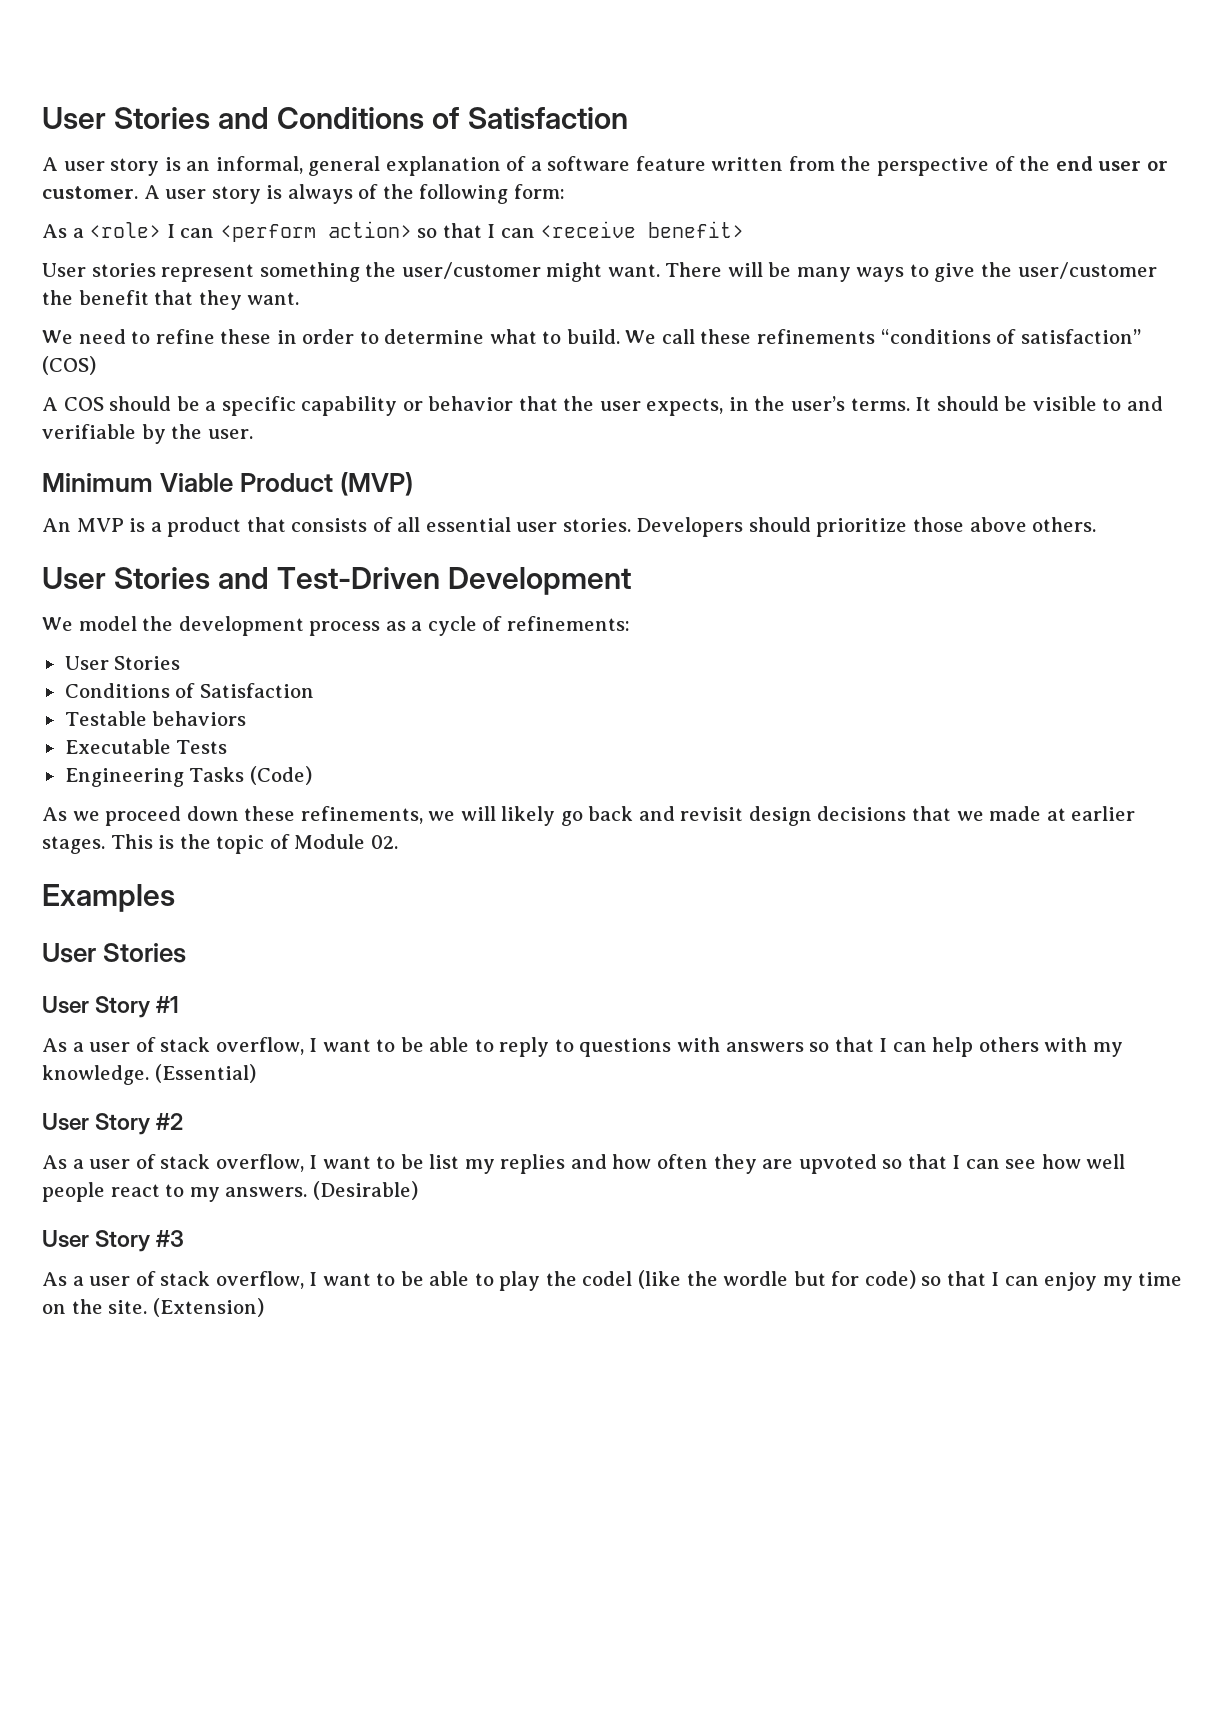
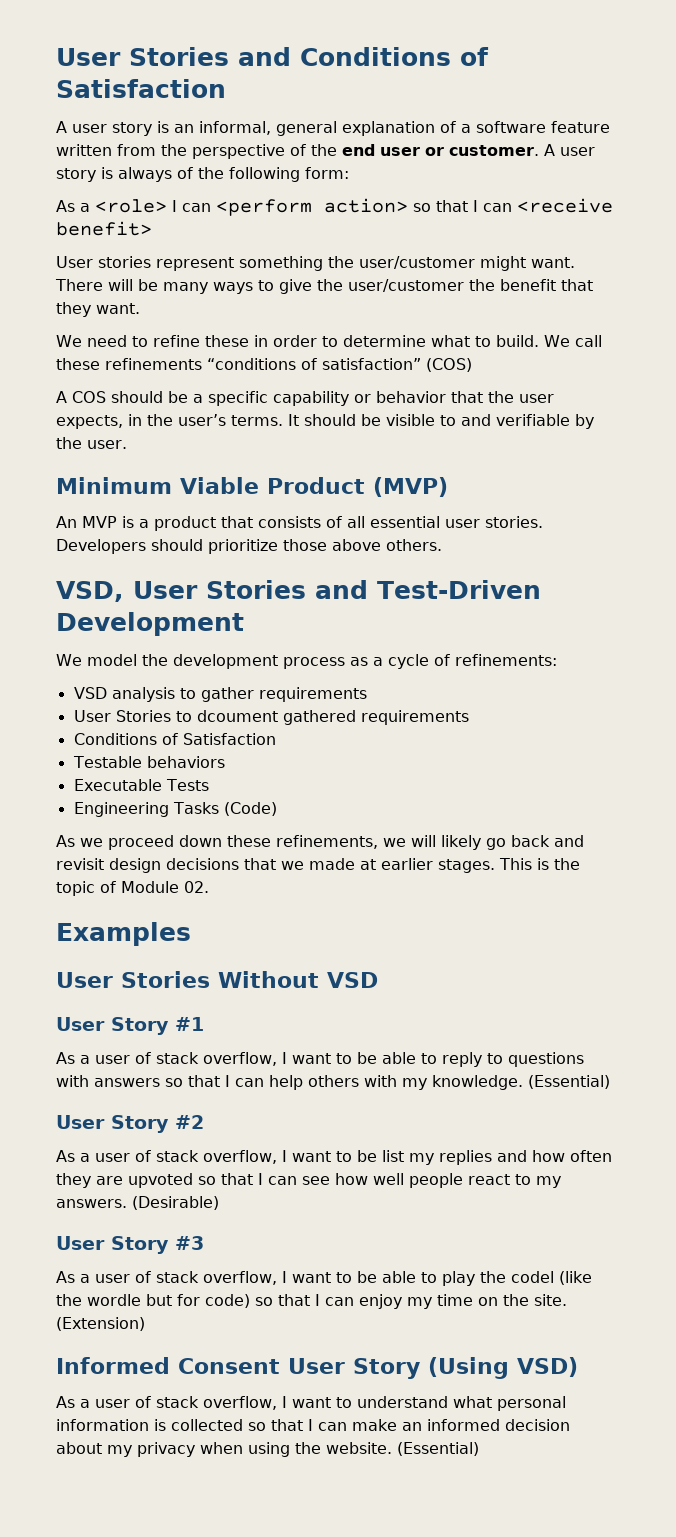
- User Stories and Test-Driven Development
+ VSD, User Stories and Test-Driven Development
  We model the development process as a cycle of refinements:
- User Stories
+ VSD analysis to gather requirements
+ User Stories to dcoument gathered requirements
  Examples
- User Stories
+ User Stories Without VSD
+ Informed Consent User Story (Using VSD)
+ As a user of stack overflow, I want to understand what personal information is collected so that I can make an informed decision about my privacy when using the website. (Essential)

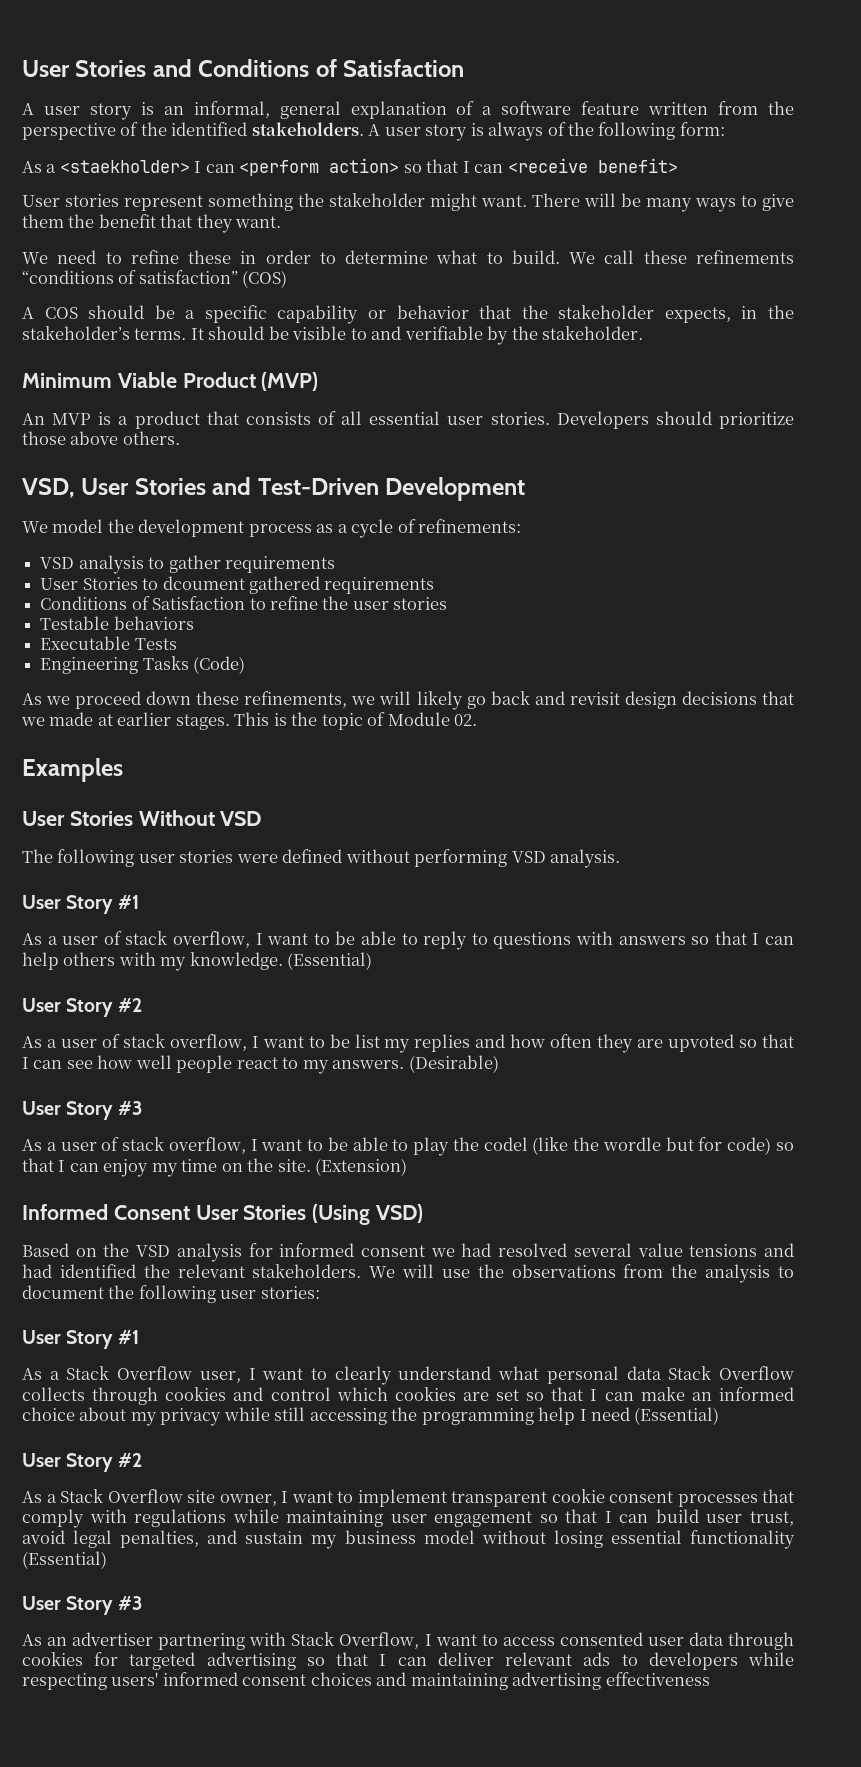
- A user story is an informal, general explanation of a software feature written from the perspective of the end user or customer.
+ A user story is an informal, general explanation of a software feature written from the perspective of the identified stakeholders.
- As a <role> I can <perform action> so that I can <receive benefit>
+ As a <staekholder> I can <perform action> so that I can <receive benefit>
- User stories represent something the user/customer might want.
+ User stories represent something the stakeholder might want.
- There will be many ways to give the user/customer the benefit that they want.
+ There will be many ways to give them the benefit that they want.
- A COS should be a specific capability or behavior that the user expects, in the user’s terms.
+ A COS should be a specific capability or behavior that the stakeholder expects, in the stakeholder’s terms.
- It should be visible to and verifiable by the user.
+ It should be visible to and verifiable by the stakeholder.
  User Stories to dcoument gathered requirements
- Conditions of Satisfaction
+ Conditions of Satisfaction to refine the user stories
+ The following user stories were defined without performing VSD analysis.
- Informed Consent User Story (Using VSD)
+ Informed Consent User Stories (Using VSD)
- As a user of stack overflow, I want to understand what personal information is collected so that I can make an informed decision about my privacy when using the website. (Essential)
+ Based on the VSD analysis for informed consent we had resolved several value tensions and had identified the relevant stakeholders. We will use the observations from the analysis to document the following user stories:
+ User Story #1
+ As a Stack Overflow user, I want to clearly understand what personal data Stack Overflow collects through cookies and control which cookies are set so that I can make an informed choice about my privacy while still accessing the programming help I need (Essential)
+ User Story #2
+ As a Stack Overflow site owner, I want to implement transparent cookie consent processes that comply with regulations while maintaining user engagement so that I can build user trust, avoid legal penalties, and sustain my business model without losing essential functionality (Essential)
+ User Story #3
+ As an advertiser partnering with Stack Overflow, I want to access consented user data through cookies for targeted advertising so that I can deliver relevant ads to developers while respecting users' informed consent choices and maintaining advertising effectiveness

